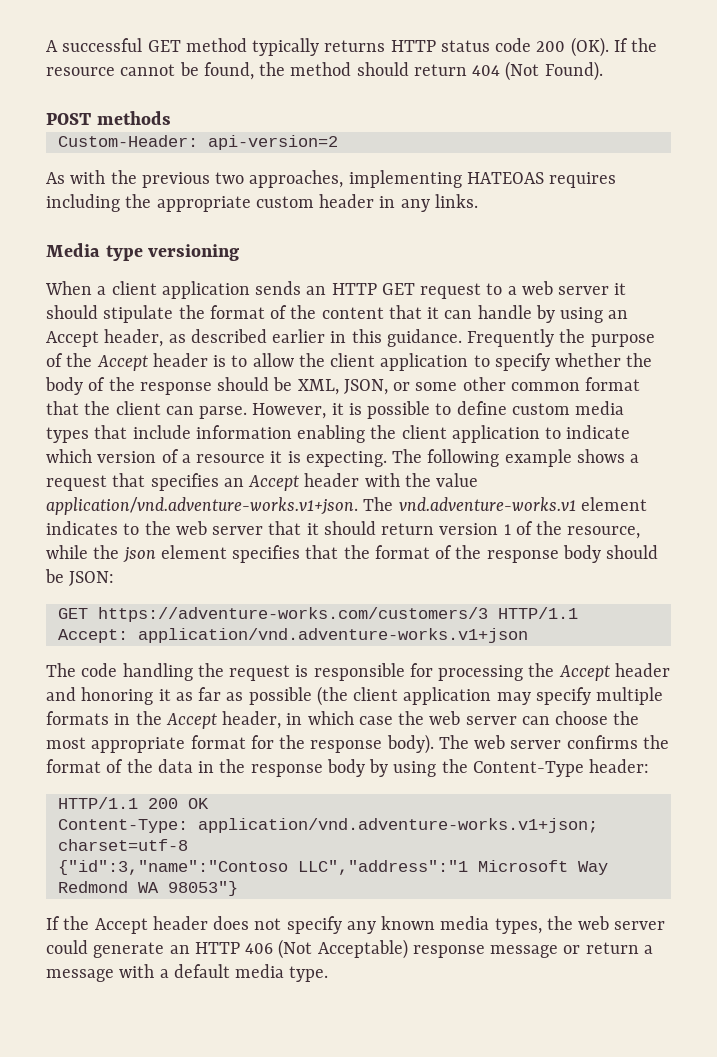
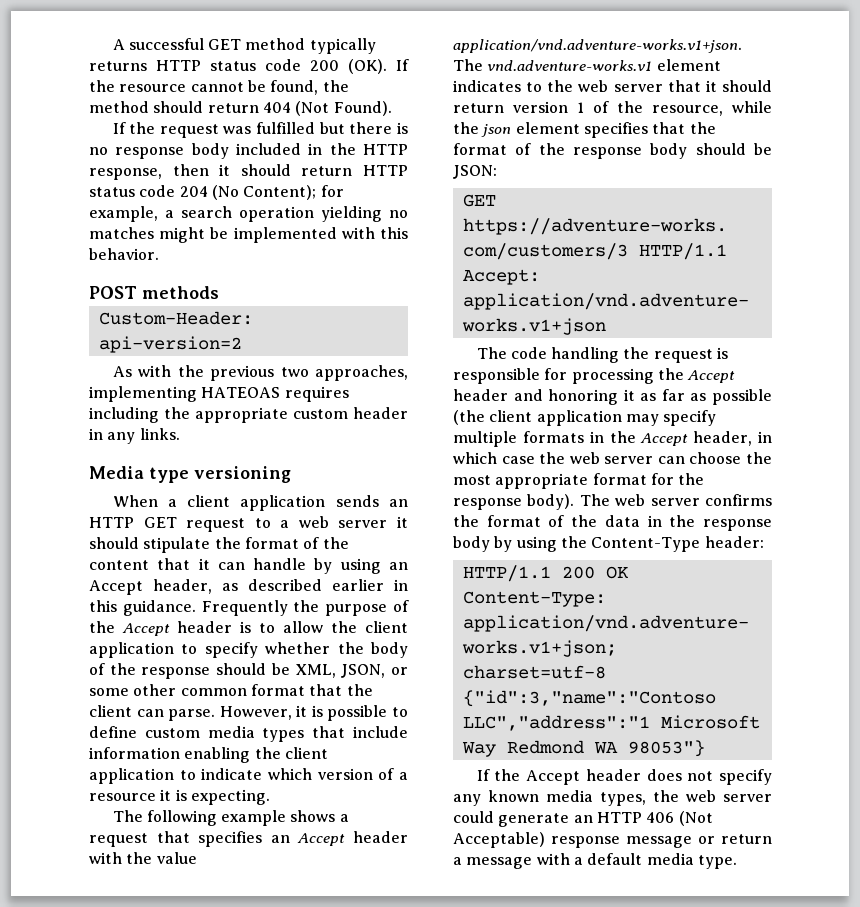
+ If the request was fulfilled but there is no response body included in the HTTP response, then it should return HTTP status code 204 (No Content); for example, a search operation yielding no matches might be implemented with this behavior.
- However, it is possible to define custom media types that include information enabling the client application to indicate which version of a resource it is expecting. The following example shows a request that specifies an Accept header with the value application/vnd.adventure-works.v1+json. The vnd.adventure-works.v1 element indicates to the web server that it should return version 1 of the resource, while the json element specifies that the format of the response body should be JSON:
+ However, it is possible to define custom media types that include information enabling the client application to indicate which version of a resource it is expecting.
+ The following example shows a request that specifies an Accept header with the value application/vnd.adventure-works.v1+json. The vnd.adventure-works.v1 element indicates to the web server that it should return version 1 of the resource, while the json element specifies that the format of the response body should be JSON:

